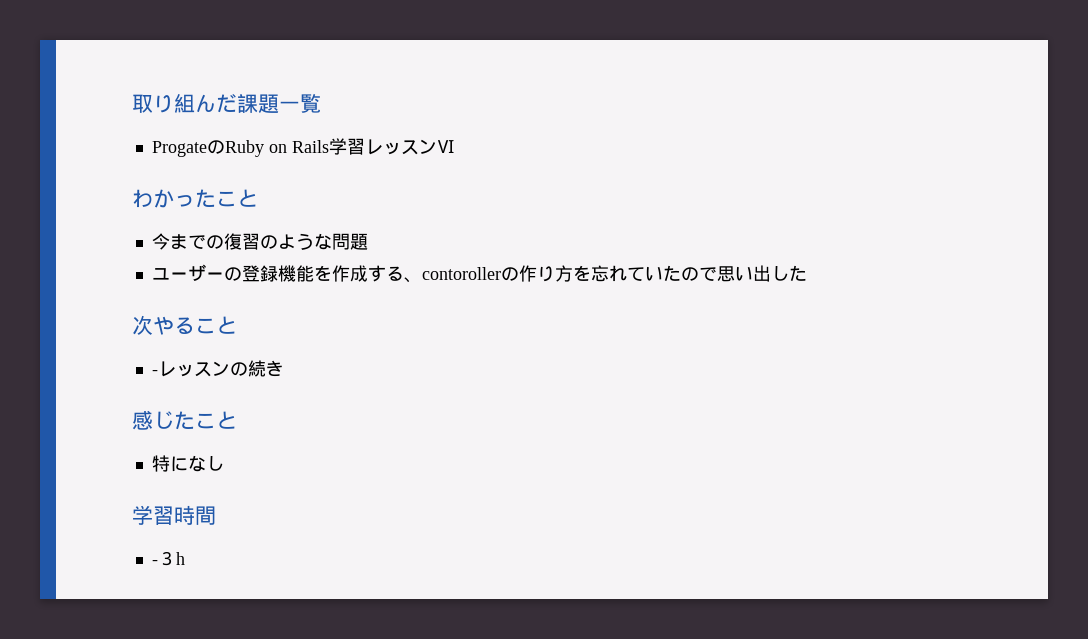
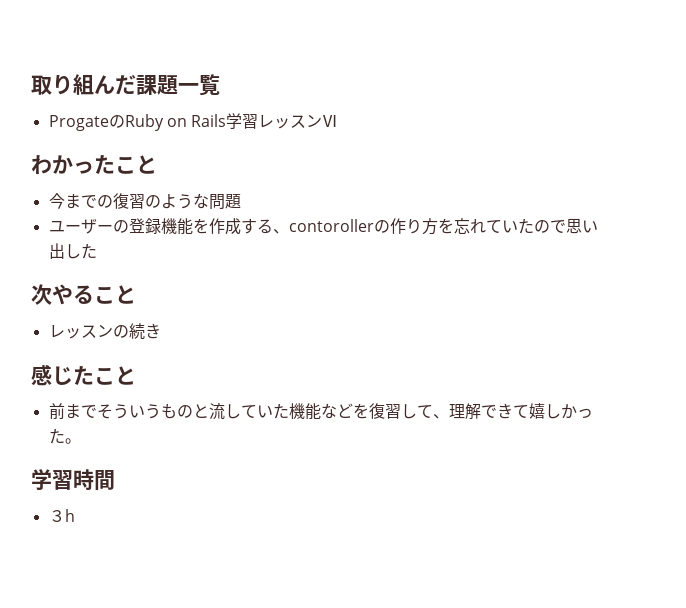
- -レッスンの続き
+ レッスンの続き
- 特になし
+ 前までそういうものと流していた機能などを復習して、理解できて嬉しかった。
- -３h
+ ３h

